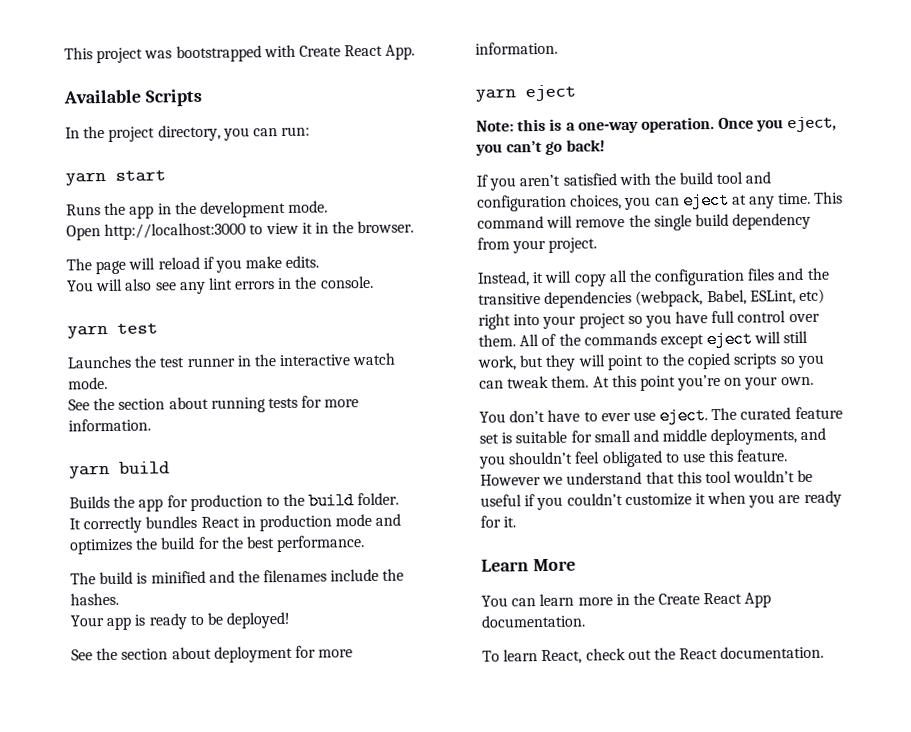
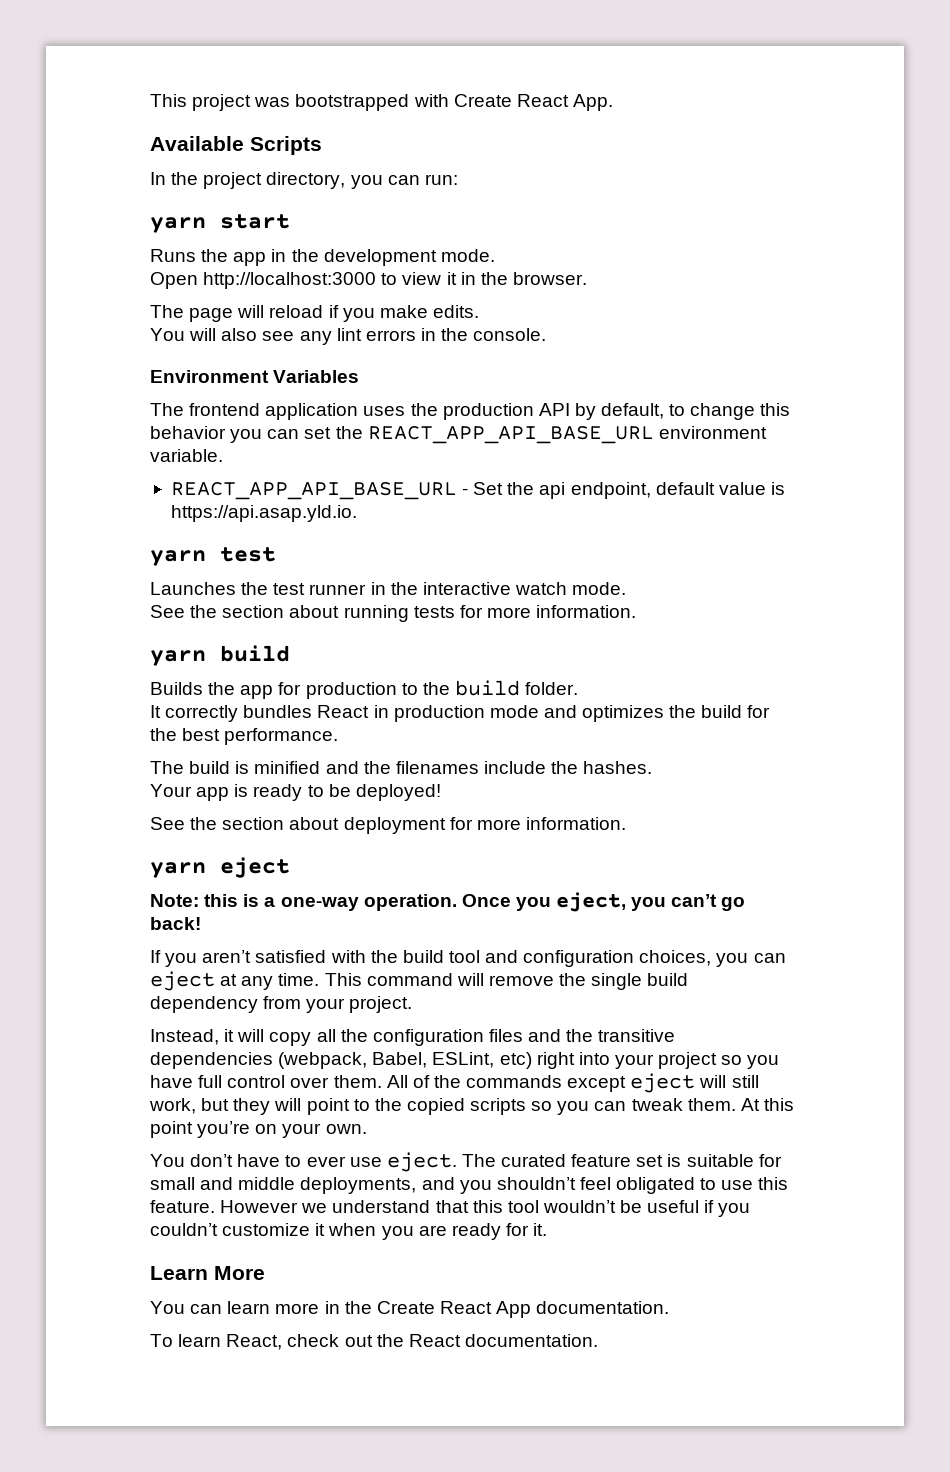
+ Environment Variables
+ The frontend application uses the production API by default, to change this behavior you can set the REACT_APP_API_BASE_URL environment variable.
+ REACT_APP_API_BASE_URL - Set the api endpoint, default value is https://api.asap.yld.io.

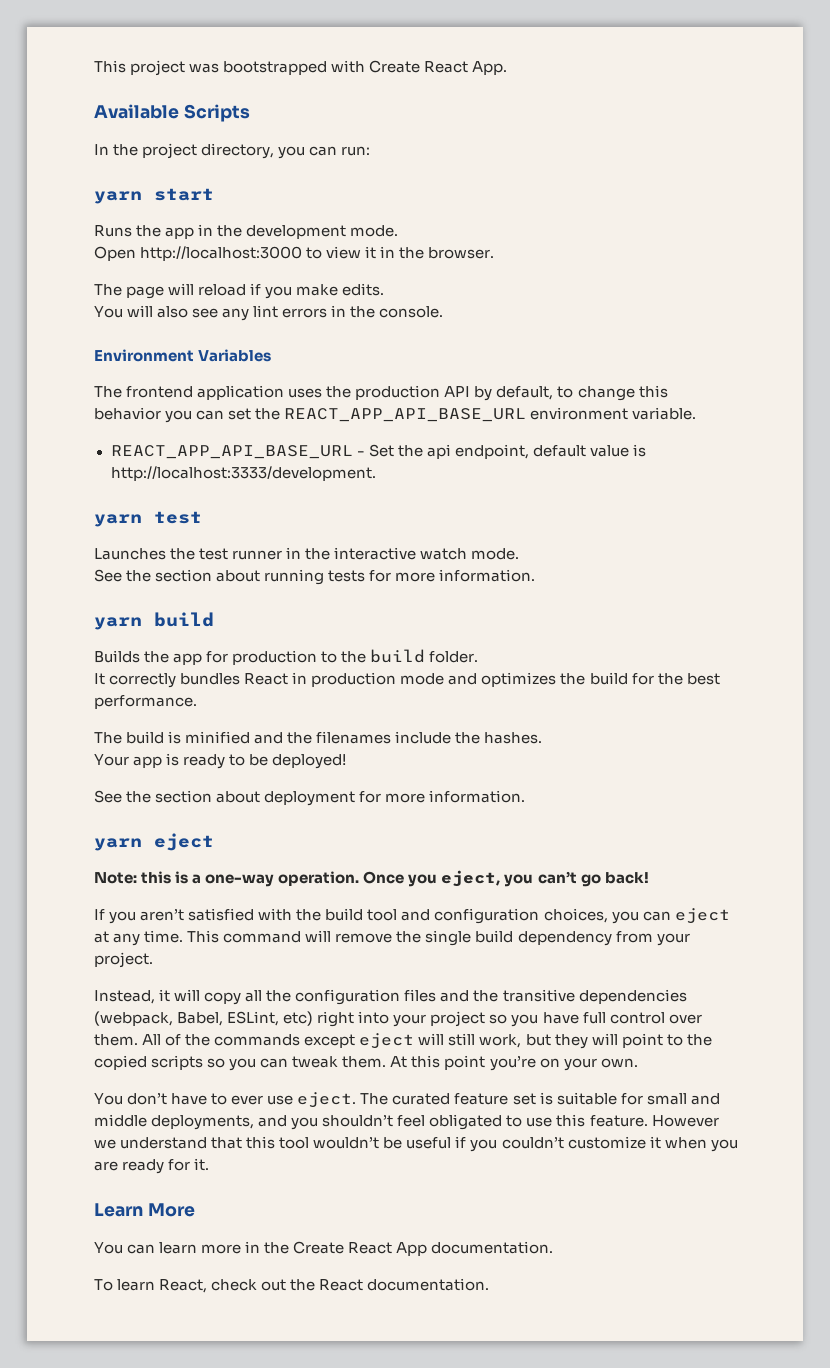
- REACT_APP_API_BASE_URL - Set the api endpoint, default value is https://api.asap.yld.io.
+ REACT_APP_API_BASE_URL - Set the api endpoint, default value is http://localhost:3333/development.

